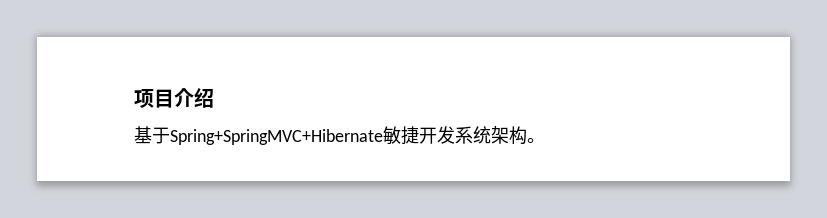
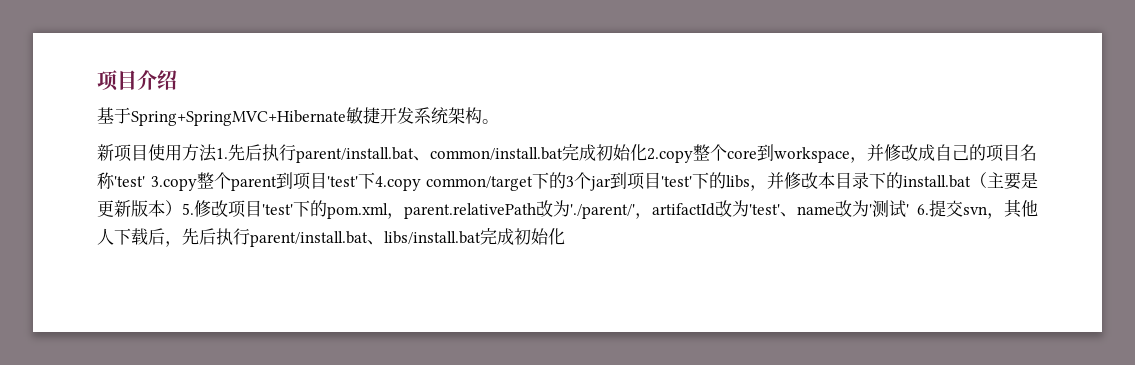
+ 新项目使用方法1.先后执行parent/install.bat、common/install.bat完成初始化2.copy整个core到workspace，并修改成自己的项目名称'test' 3.copy整个parent到项目'test'下4.copy common/target下的3个jar到项目'test'下的libs，并修改本目录下的install.bat（主要是更新版本）5.修改项目'test'下的pom.xml，parent.relativePath改为'./parent/'，artifactId改为'test'、name改为'测试' 6.提交svn，其他人下载后，先后执行parent/install.bat、libs/install.bat完成初始化

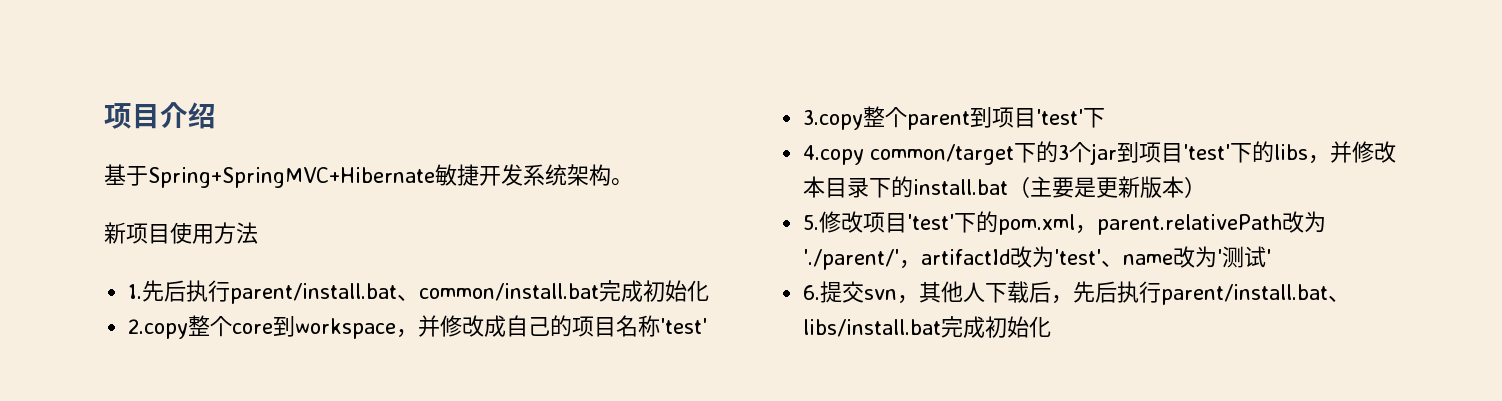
- 新项目使用方法1.先后执行parent/install.bat、common/install.bat完成初始化2.copy整个core到workspace，并修改成自己的项目名称'test' 3.copy整个parent到项目'test'下4.copy common/target下的3个jar到项目'test'下的libs，并修改本目录下的install.bat（主要是更新版本）5.修改项目'test'下的pom.xml，parent.relativePath改为'./parent/'，artifactId改为'test'、name改为'测试' 6.提交svn，其他人下载后，先后执行parent/install.bat、libs/install.bat完成初始化
+ 新项目使用方法
+ 1.先后执行parent/install.bat、common/install.bat完成初始化
+ 2.copy整个core到workspace，并修改成自己的项目名称'test'
+ 3.copy整个parent到项目'test'下
+ 4.copy common/target下的3个jar到项目'test'下的libs，并修改本目录下的install.bat（主要是更新版本）
+ 5.修改项目'test'下的pom.xml，parent.relativePath改为'./parent/'，artifactId改为'test'、name改为'测试'
+ 6.提交svn，其他人下载后，先后执行parent/install.bat、libs/install.bat完成初始化

